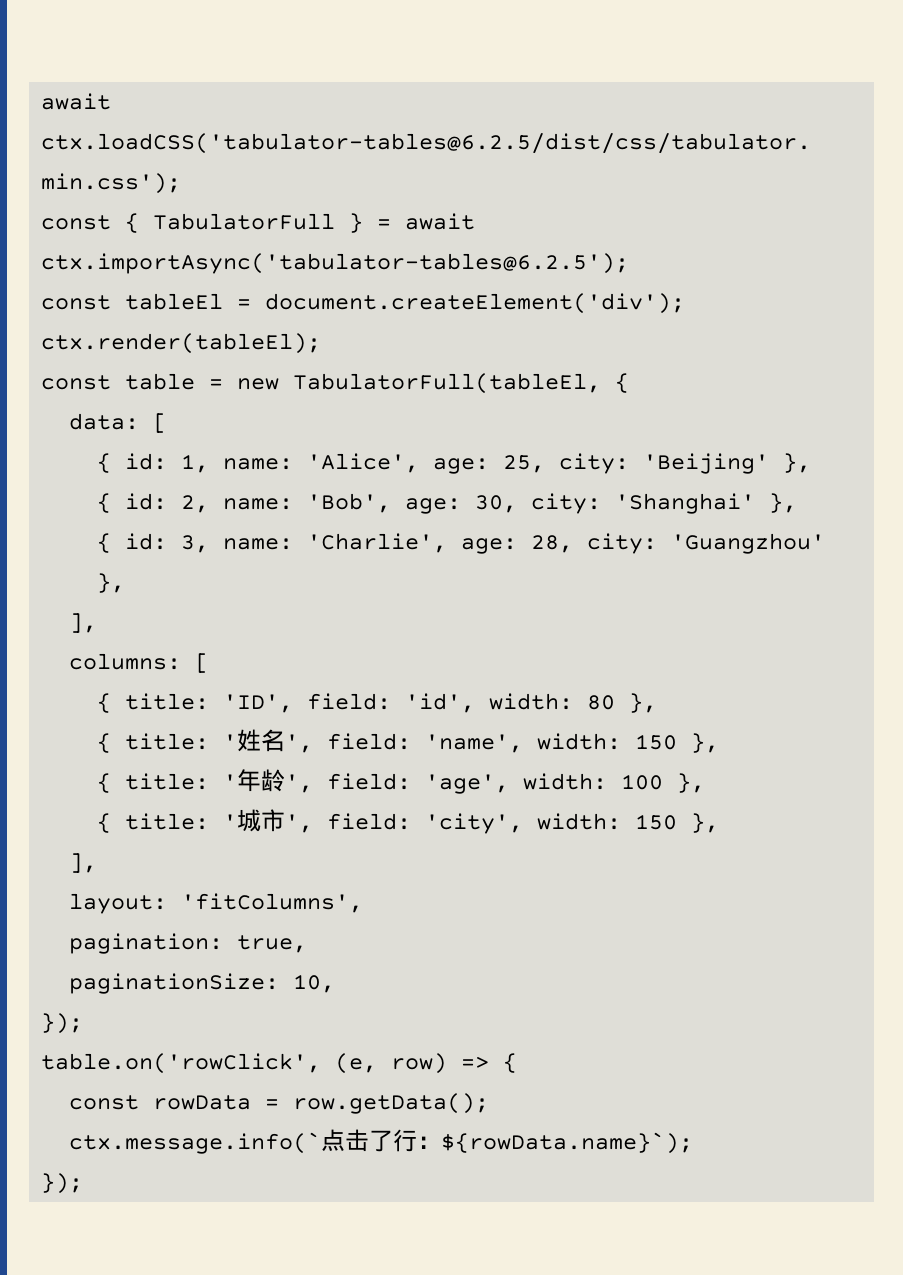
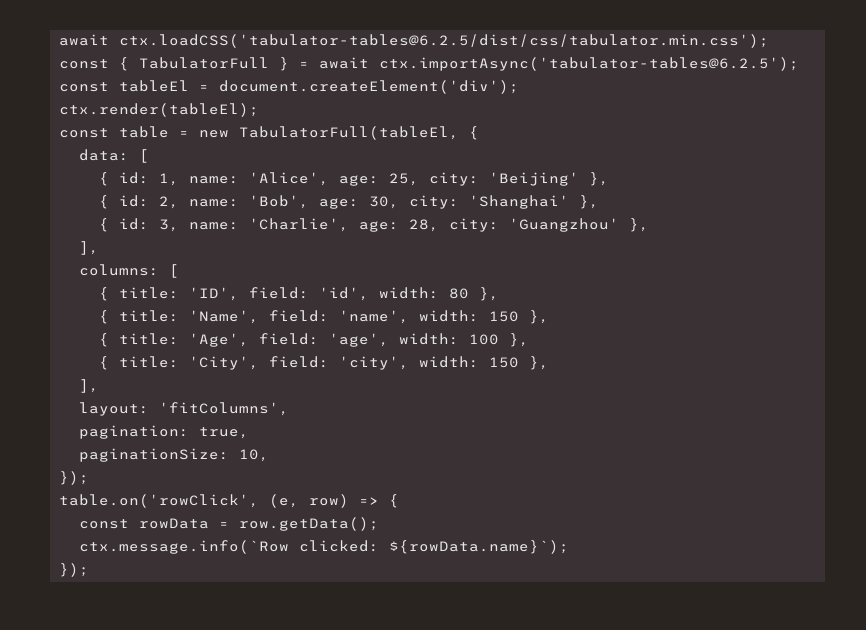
- { title: '姓名', field: 'name', width: 150 },
+ { title: 'Name', field: 'name', width: 150 },
- { title: '年龄', field: 'age', width: 100 },
+ { title: 'Age', field: 'age', width: 100 },
- { title: '城市', field: 'city', width: 150 },
+ { title: 'City', field: 'city', width: 150 },
- ctx.message.info(`点击了行：${rowData.name}`);
+ ctx.message.info(`Row clicked: ${rowData.name}`);

